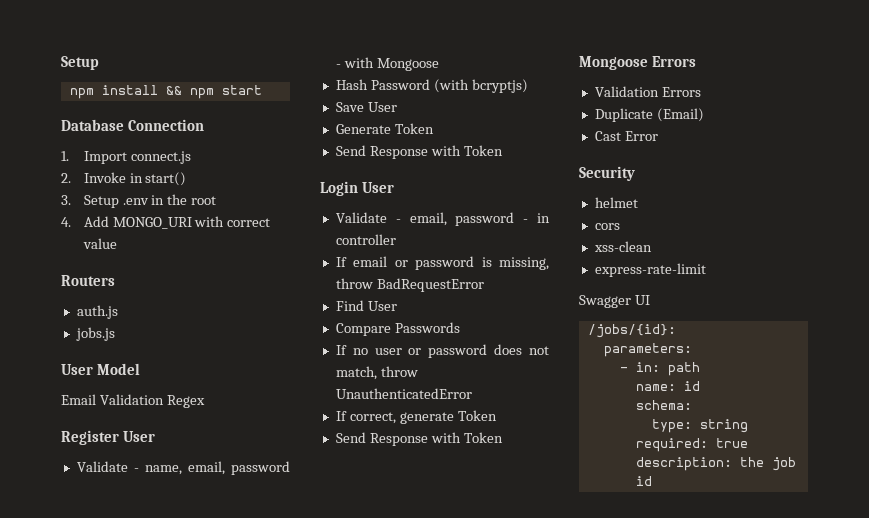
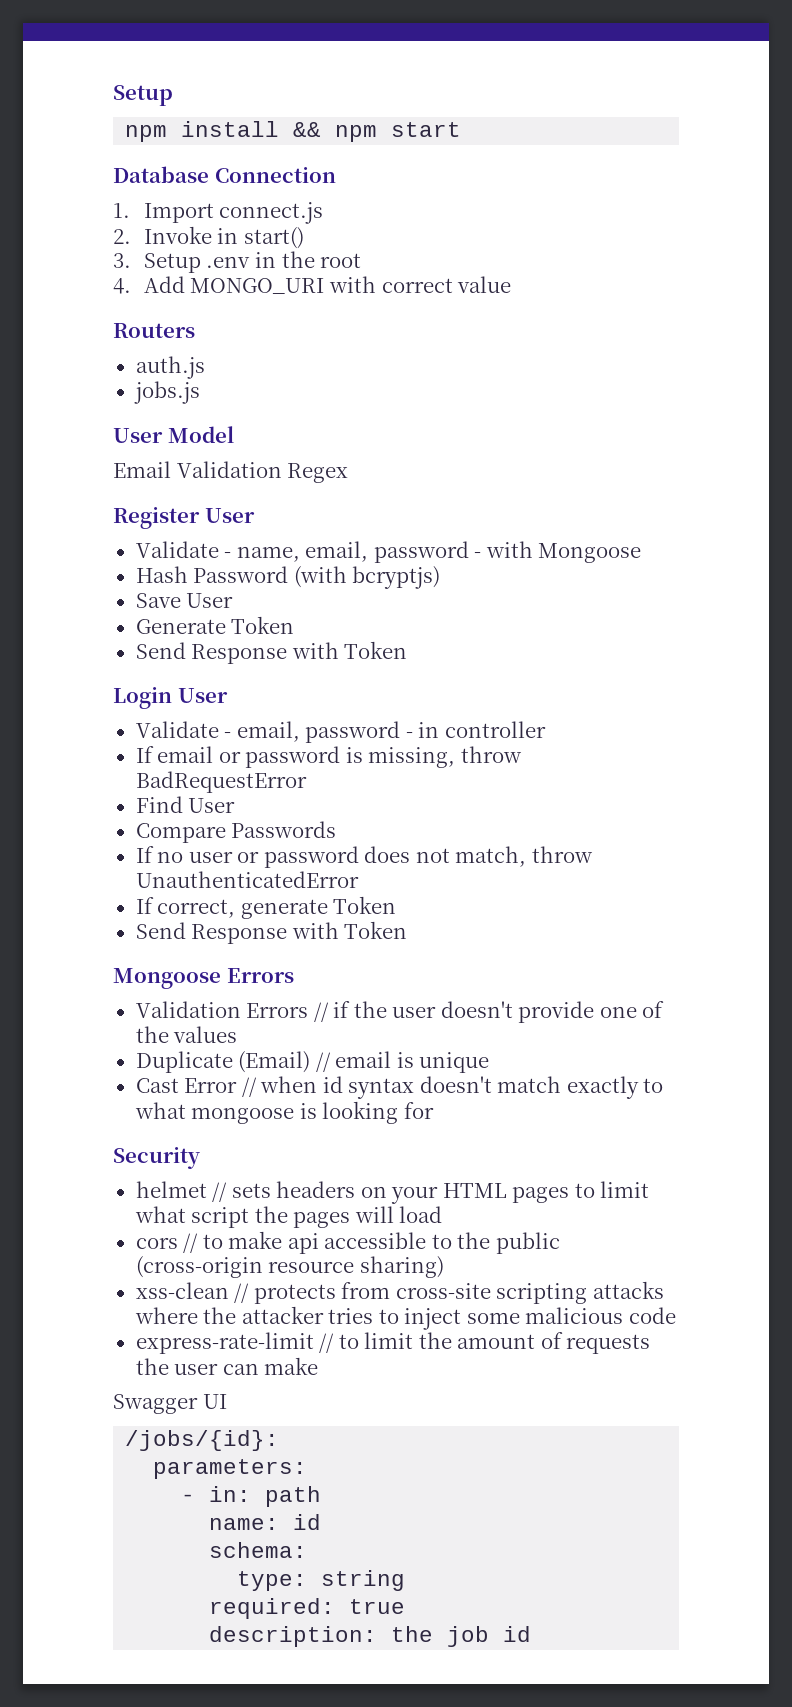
- Validation Errors
- Duplicate (Email)
- Cast Error
+ Validation Errors // if the user doesn't provide one of the values
+ Duplicate (Email) // email is unique
+ Cast Error // when id syntax doesn't match exactly to what mongoose is looking for
  Security
- helmet
- cors
- xss-clean
- express-rate-limit
+ helmet // sets headers on your HTML pages to limit what script the pages will load
+ cors // to make api accessible to the public (cross-origin resource sharing)
+ xss-clean // protects from cross-site scripting attacks where the attacker tries to inject some malicious code
+ express-rate-limit // to limit the amount of requests the user can make

